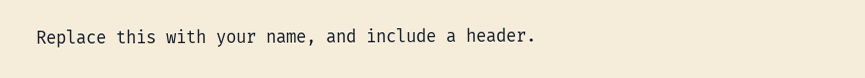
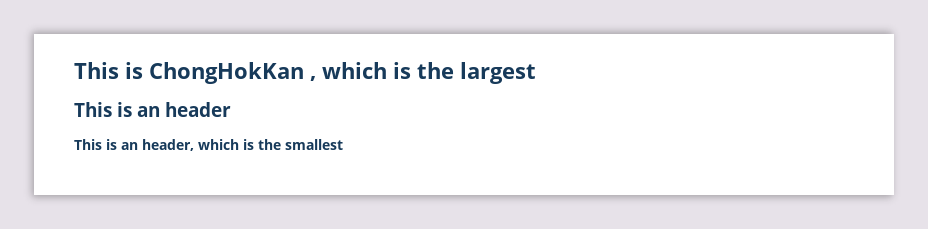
- Replace this with your name, and include a header.
+ This is ChongHokKan , which is the largest
+ This is an header
+ This is an header, which is the smallest

